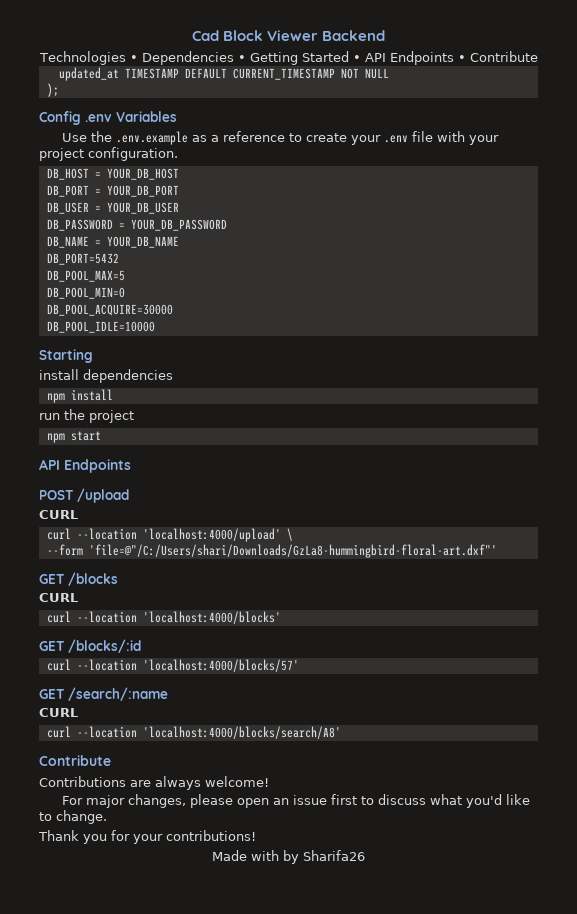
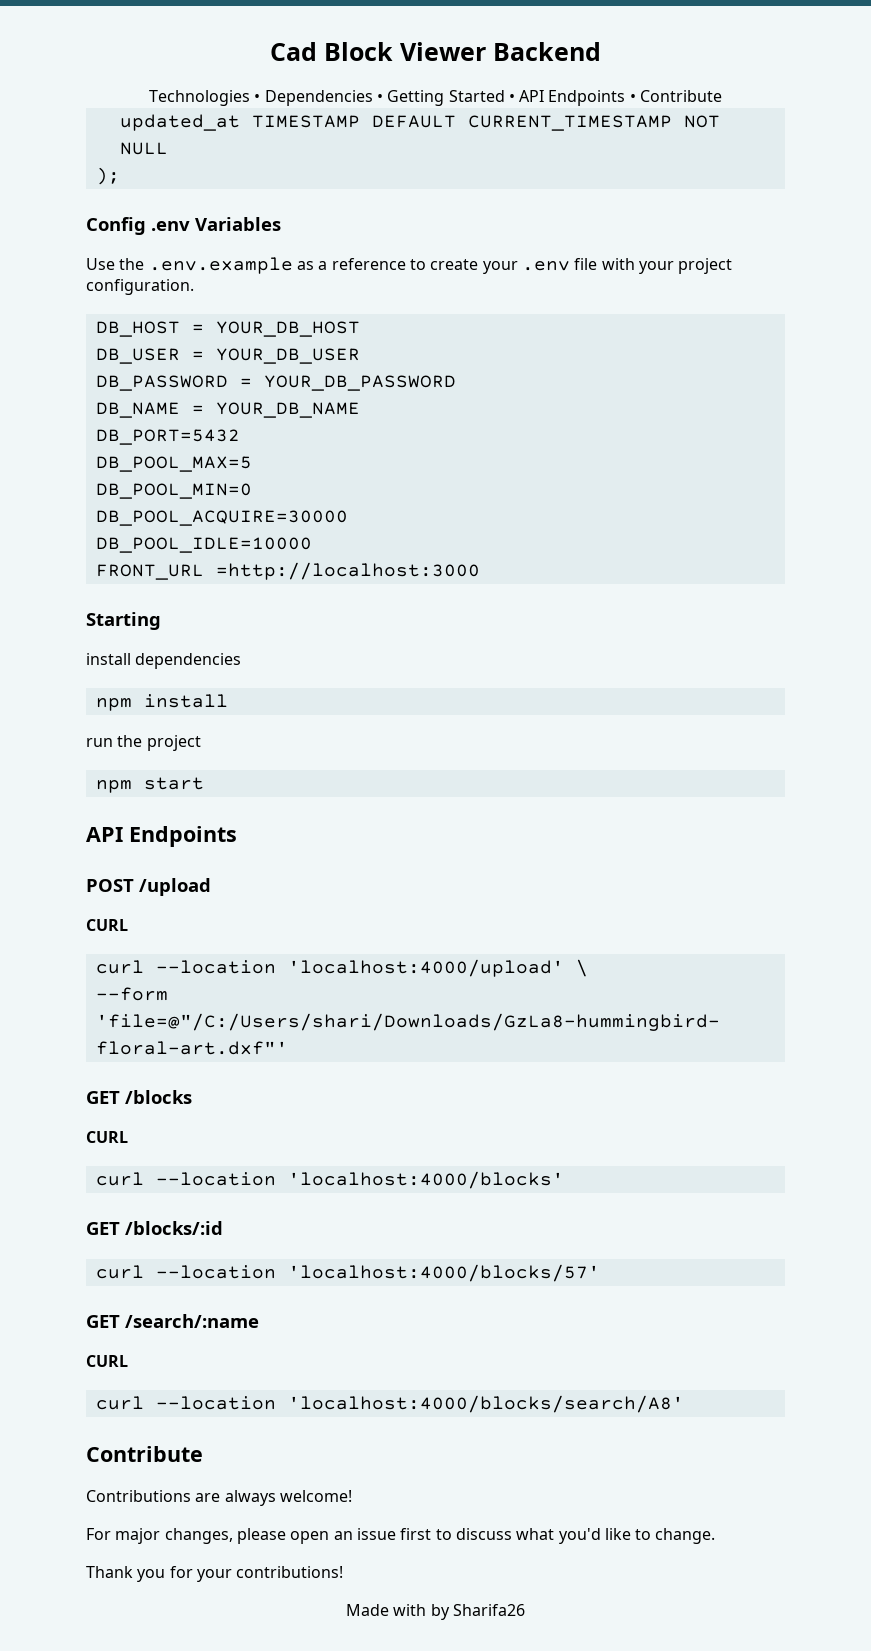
- DB_PORT = YOUR_DB_PORT
+ FRONT_URL =http://localhost:3000

